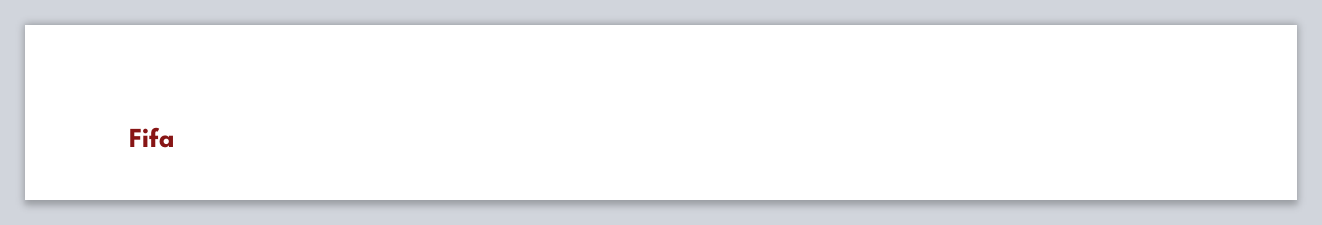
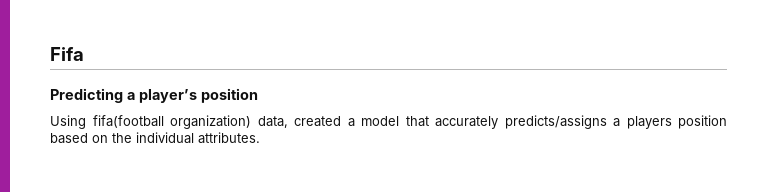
+ Predicting a player’s position
+ Using fifa(football organization) data, created a model that accurately predicts/assigns a players position based on the individual attributes.

